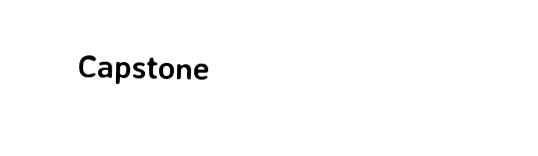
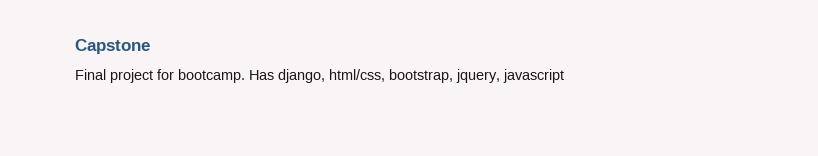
+ Final project for bootcamp. Has django, html/css, bootstrap, jquery, javascript

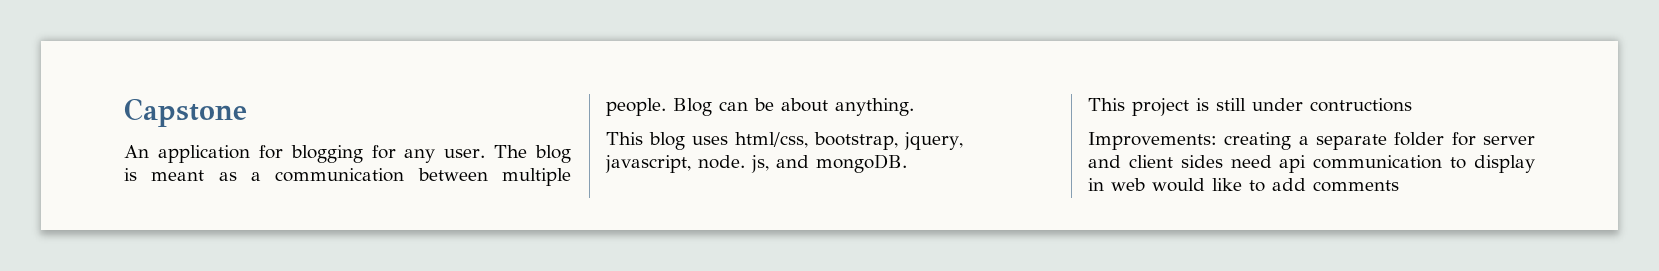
- Final project for bootcamp. Has django, html/css, bootstrap, jquery, javascript
+ An application for blogging for any user. The blog is meant as a communication between multiple people. Blog can be about anything.
+ This blog uses html/css, bootstrap, jquery, javascript, node. js, and mongoDB.
+ This project is still under contructions
+ Improvements: creating a separate folder for server and client sides need api communication to display in web would like to add comments

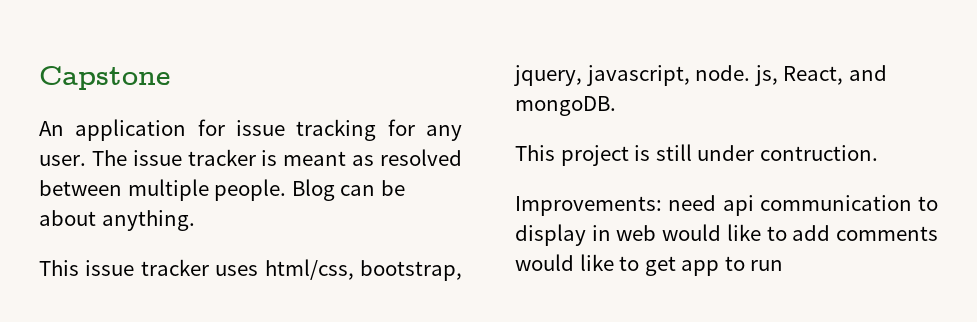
- An application for blogging for any user.
+ An application for issue tracking for any user.
- The blog is meant as a communication between multiple people.
+ The issue tracker is meant as resolved between multiple people.
- This blog uses html/css, bootstrap, jquery, javascript, node. js, and mongoDB.
+ This issue tracker uses html/css, bootstrap, jquery, javascript, node. js, React, and mongoDB.
- This project is still under contructions
+ This project is still under contruction.
- Improvements: creating a separate folder for server and client sides need api communication to display in web would like to add comments
+ Improvements: need api communication to display in web would like to add comments would like to get app to run

